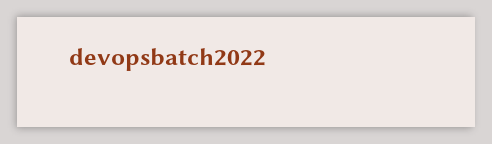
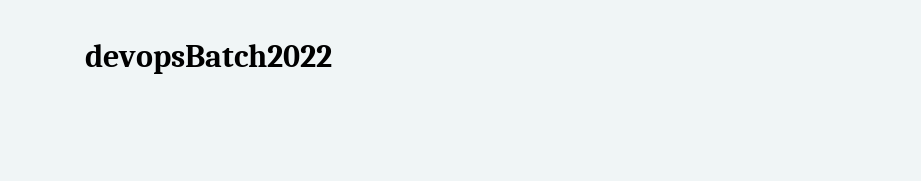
- devopsbatch2022
+ devopsBatch2022

